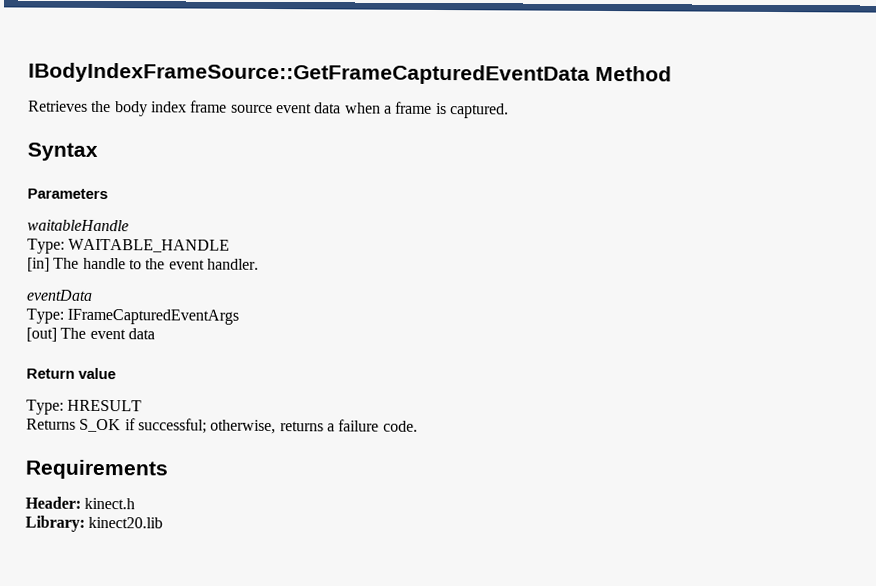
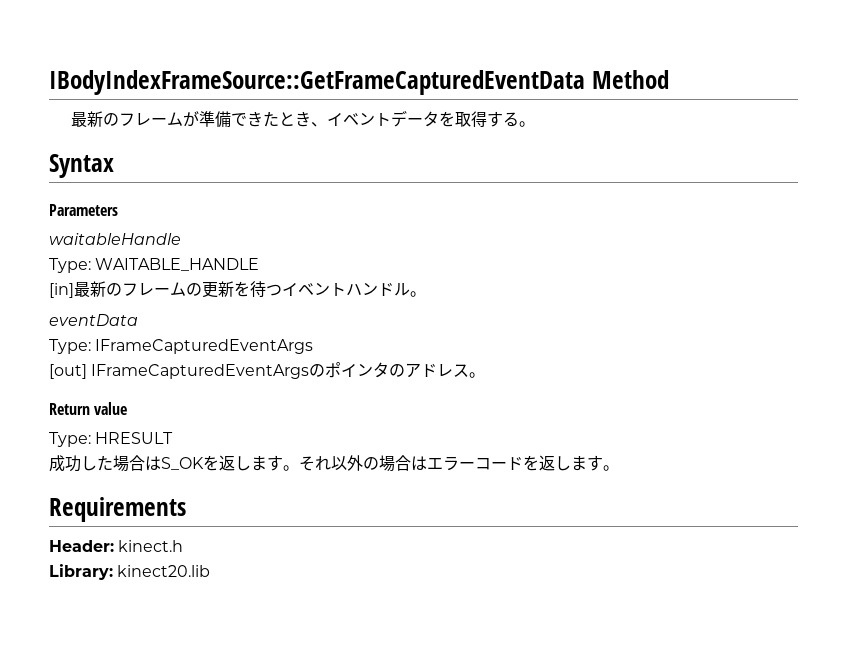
- Retrieves the body index frame source event data when a frame is captured.
+ 最新のフレームが準備できたとき、イベントデータを取得する。
- [in] The handle to the event handler.
+ [in]最新のフレームの更新を待つイベントハンドル。
  eventData
  Type: IFrameCapturedEventArgs
- [out] The event data
+ [out] IFrameCapturedEventArgsのポインタのアドレス。
  Return value
  Type: HRESULT
- Returns S_OK if successful; otherwise, returns a failure code.
+ 成功した場合はS_OKを返します。それ以外の場合はエラーコードを返します。

